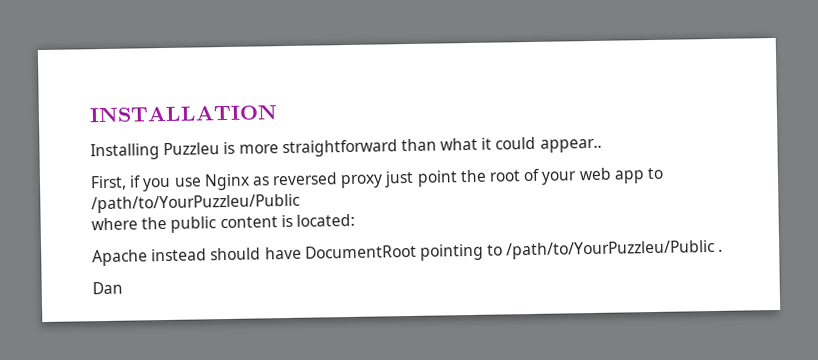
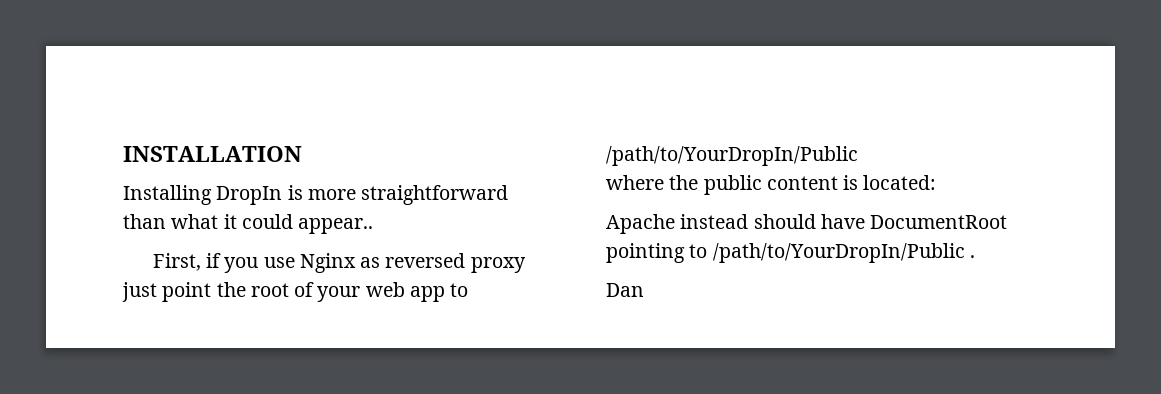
- Installing Puzzleu is more straightforward than what it could appear..
+ Installing DropIn is more straightforward than what it could appear..
- First, if you use Nginx as reversed proxy just point the root of your web app to /path/to/YourPuzzleu/Public
+ First, if you use Nginx as reversed proxy just point the root of your web app to /path/to/YourDropIn/Public
- Apache instead should have DocumentRoot pointing to /path/to/YourPuzzleu/Public .
+ Apache instead should have DocumentRoot pointing to /path/to/YourDropIn/Public .

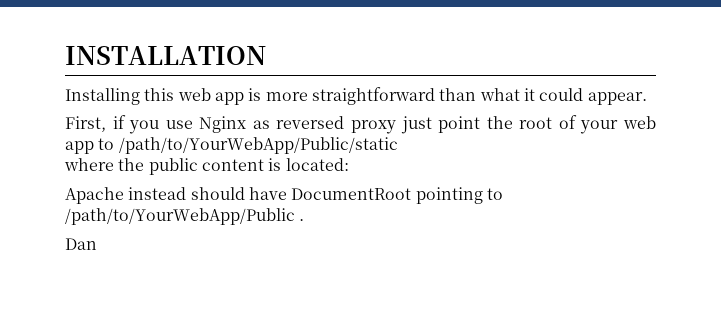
- Installing DropIn is more straightforward than what it could appear..
+ Installing this web app is more straightforward than what it could appear.
- First, if you use Nginx as reversed proxy just point the root of your web app to /path/to/YourDropIn/Public
+ First, if you use Nginx as reversed proxy just point the root of your web app to /path/to/YourWebApp/Public/static
- Apache instead should have DocumentRoot pointing to /path/to/YourDropIn/Public .
+ Apache instead should have DocumentRoot pointing to /path/to/YourWebApp/Public .

